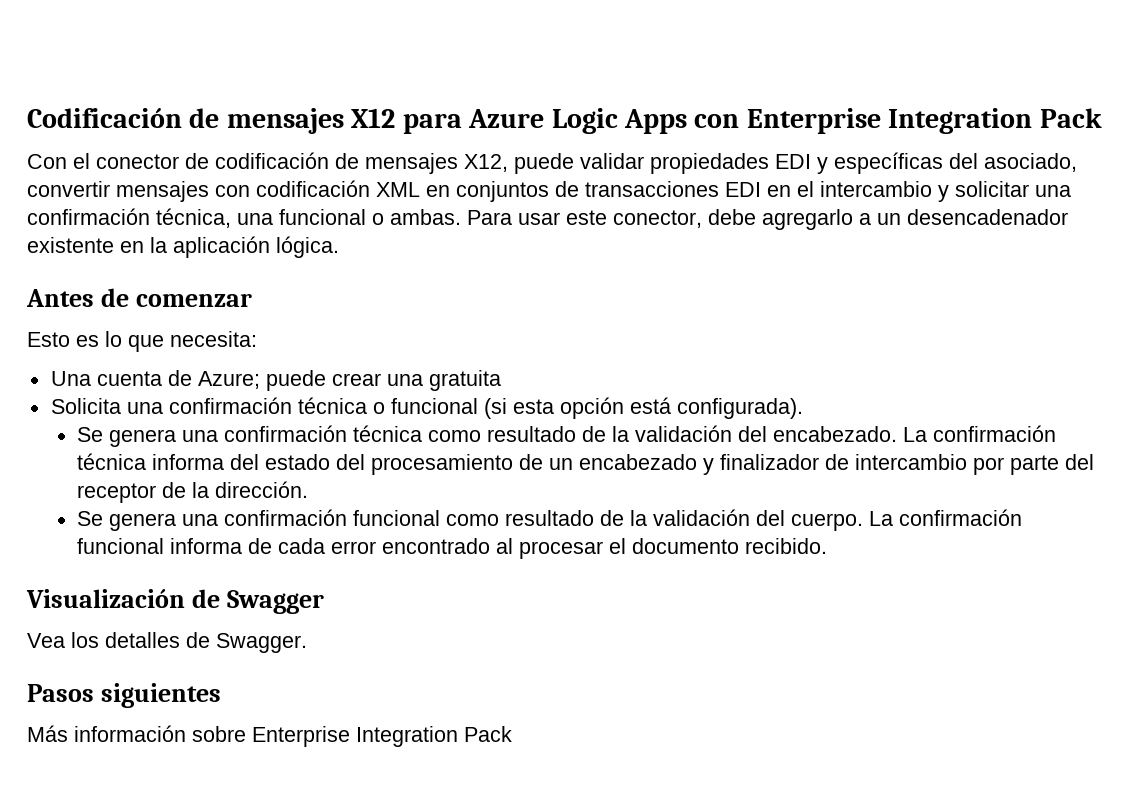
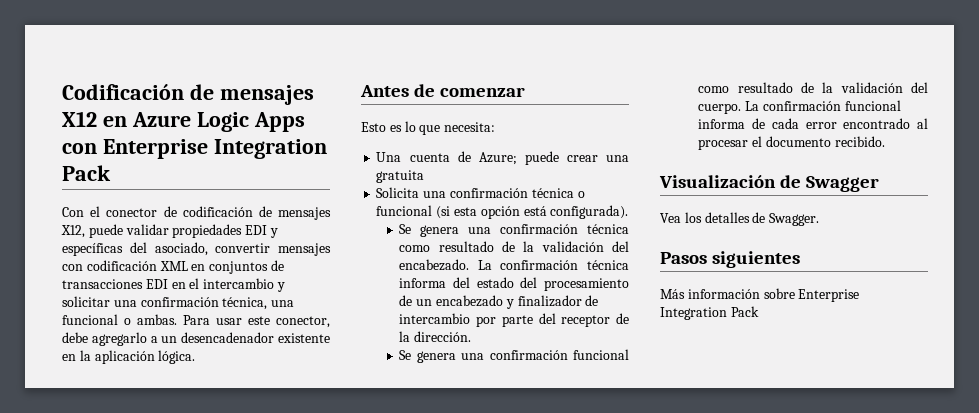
- Codificación de mensajes X12 para Azure Logic Apps con Enterprise Integration Pack
+ Codificación de mensajes X12 en Azure Logic Apps con Enterprise Integration Pack

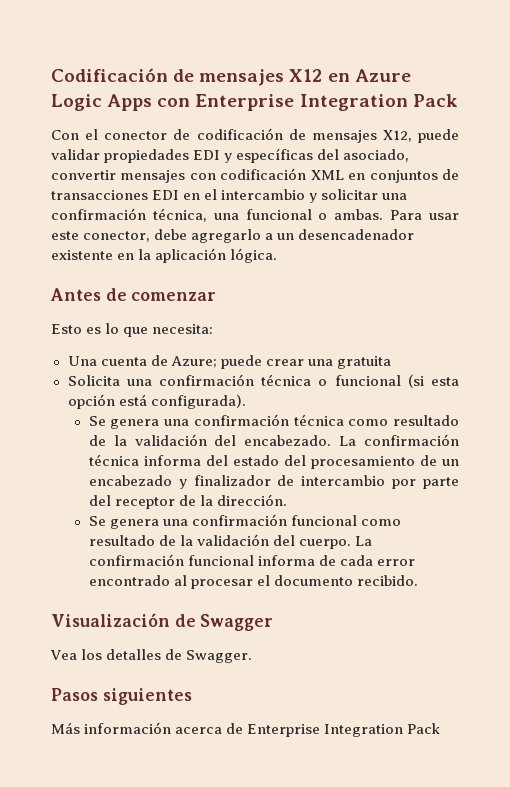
- Más información sobre Enterprise Integration Pack
+ Más información acerca de Enterprise Integration Pack

